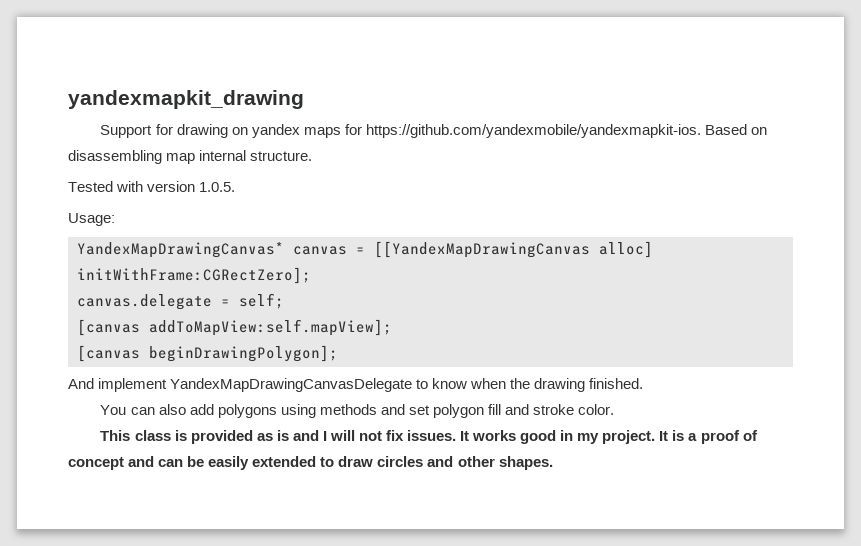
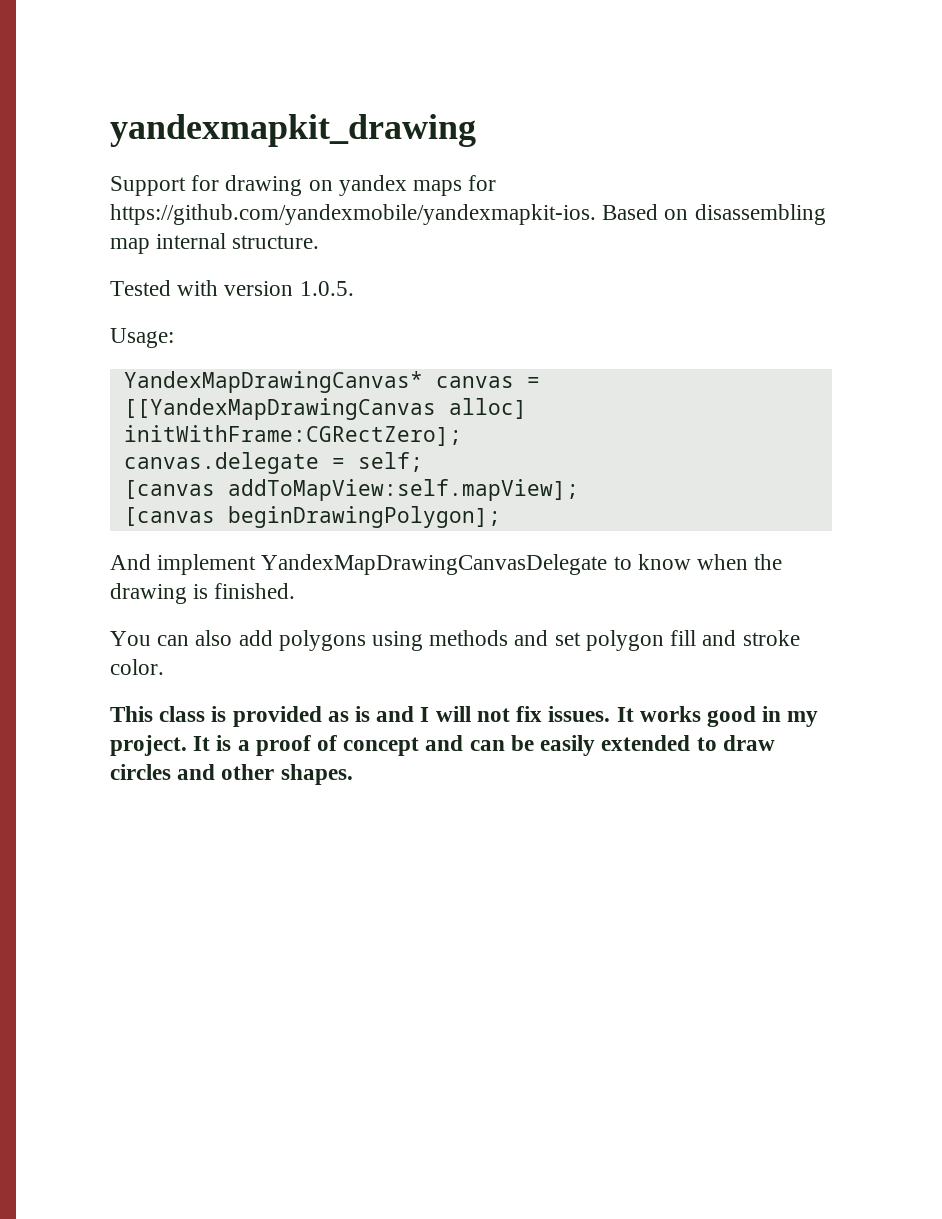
- And implement YandexMapDrawingCanvasDelegate to know when the drawing finished.
+ And implement YandexMapDrawingCanvasDelegate to know when the drawing is finished.

